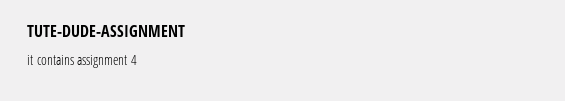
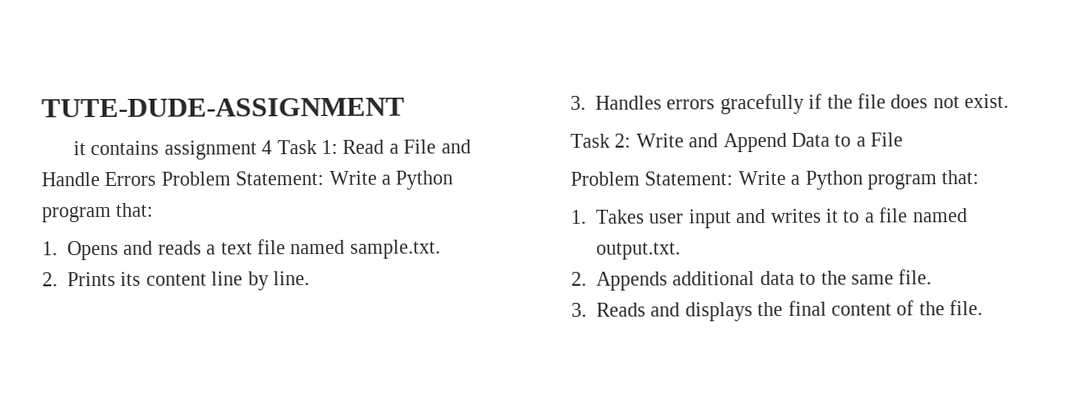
- it contains assignment 4
+ it contains assignment 4 Task 1: Read a File and Handle Errors Problem Statement: Write a Python program that:
+ 1. Opens and reads a text file named sample.txt.
+ 2. Prints its content line by line.
+ 3. Handles errors gracefully if the file does not exist.
+ Task 2: Write and Append Data to a File
+ Problem Statement: Write a Python program that:
+ 1. Takes user input and writes it to a file named output.txt.
+ 2. Appends additional data to the same file.
+ 3. Reads and displays the final content of the file.

